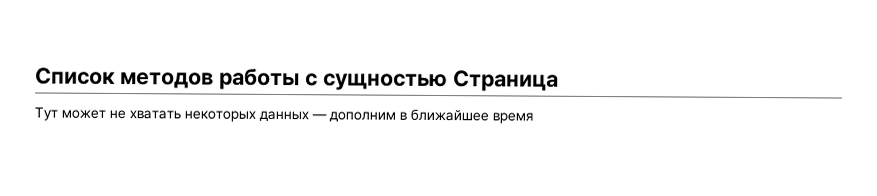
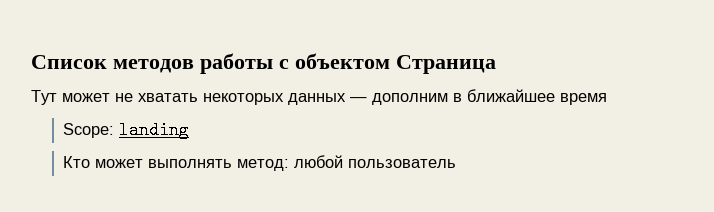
- Список методов работы с сущностью Страница
+ Список методов работы с объектом Страница
+ Scope: landing
+ Кто может выполнять метод: любой пользователь

